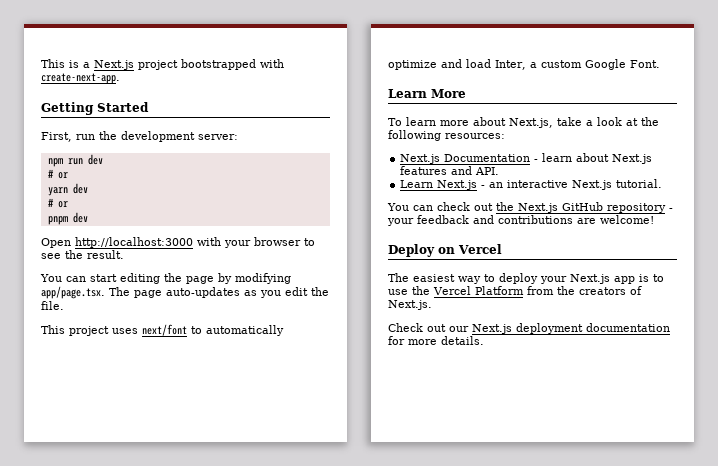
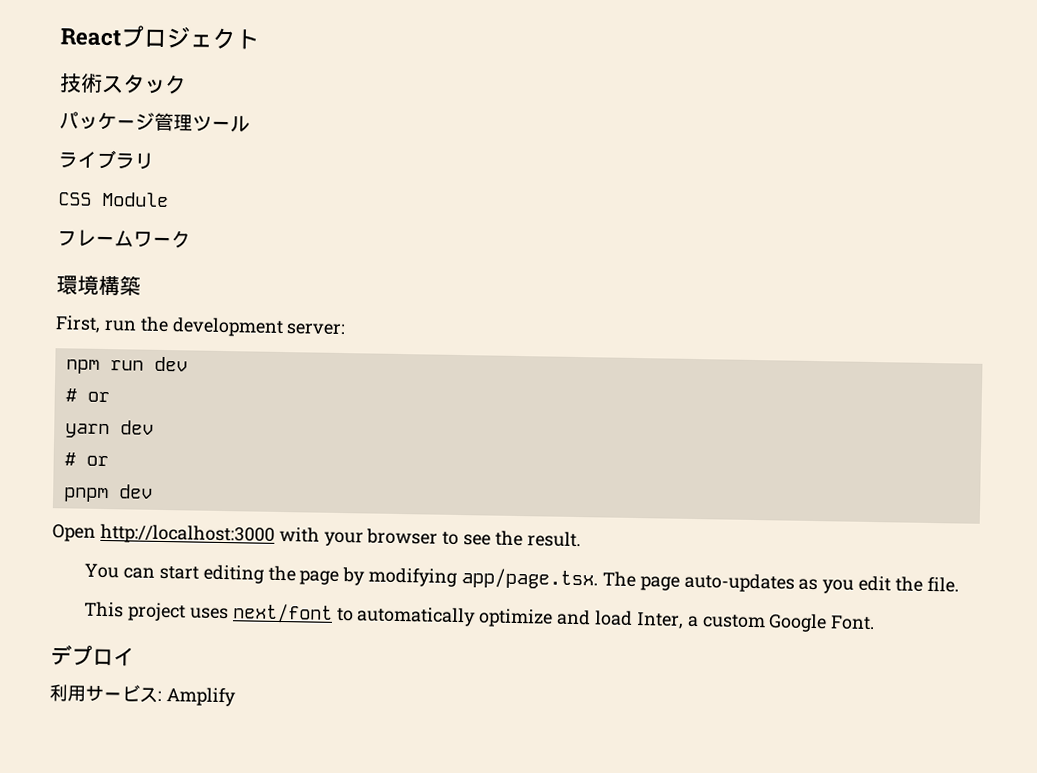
- This is a Next.js project bootstrapped with create-next-app.
- Getting Started
+ Reactプロジェクト
+ 技術スタック
+ パッケージ管理ツール
+ ライブラリ
+ CSS Module
+ フレームワーク
+ 環境構築
- Learn More
- To learn more about Next.js, take a look at the following resources:
- Next.js Documentation - learn about Next.js features and API.
- Learn Next.js - an interactive Next.js tutorial.
- You can check out the Next.js GitHub repository - your feedback and contributions are welcome!
- Deploy on Vercel
- The easiest way to deploy your Next.js app is to use the Vercel Platform from the creators of Next.js.
- Check out our Next.js deployment documentation for more details.
+ デプロイ
+ 利用サービス: Amplify

